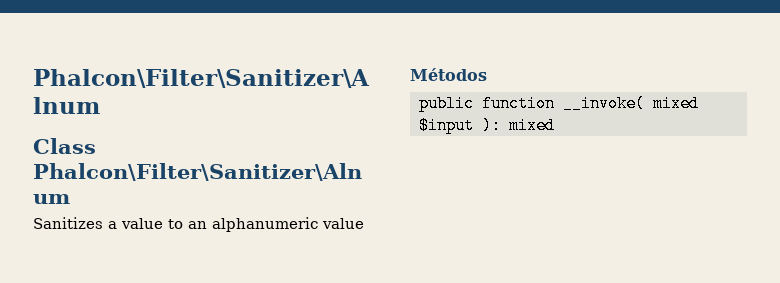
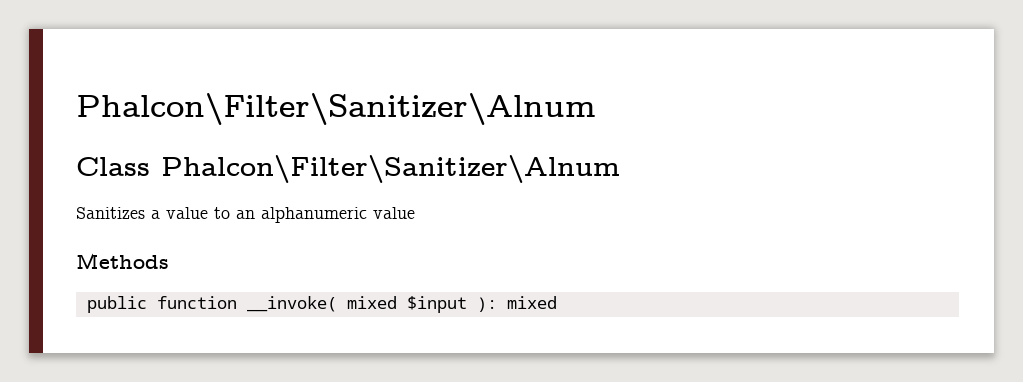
- Métodos
+ Methods

